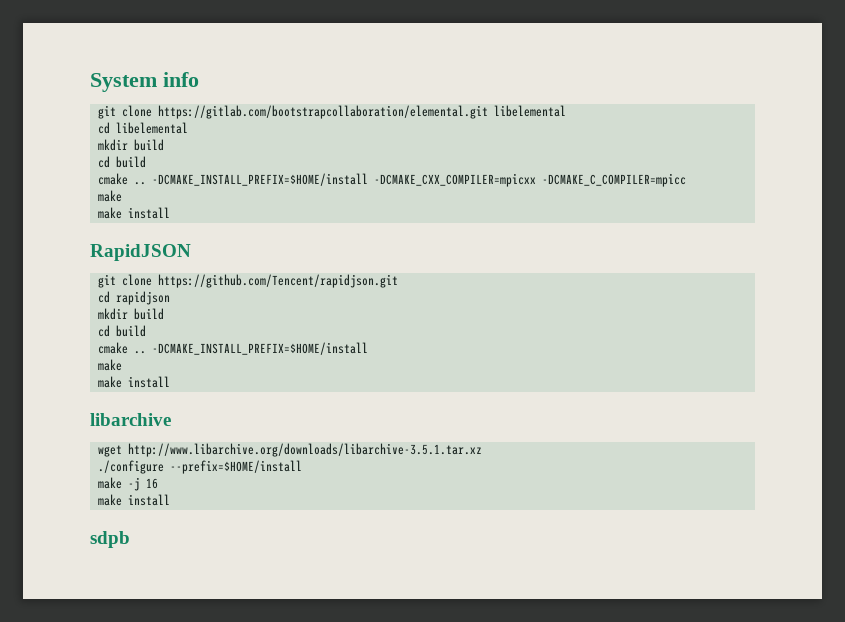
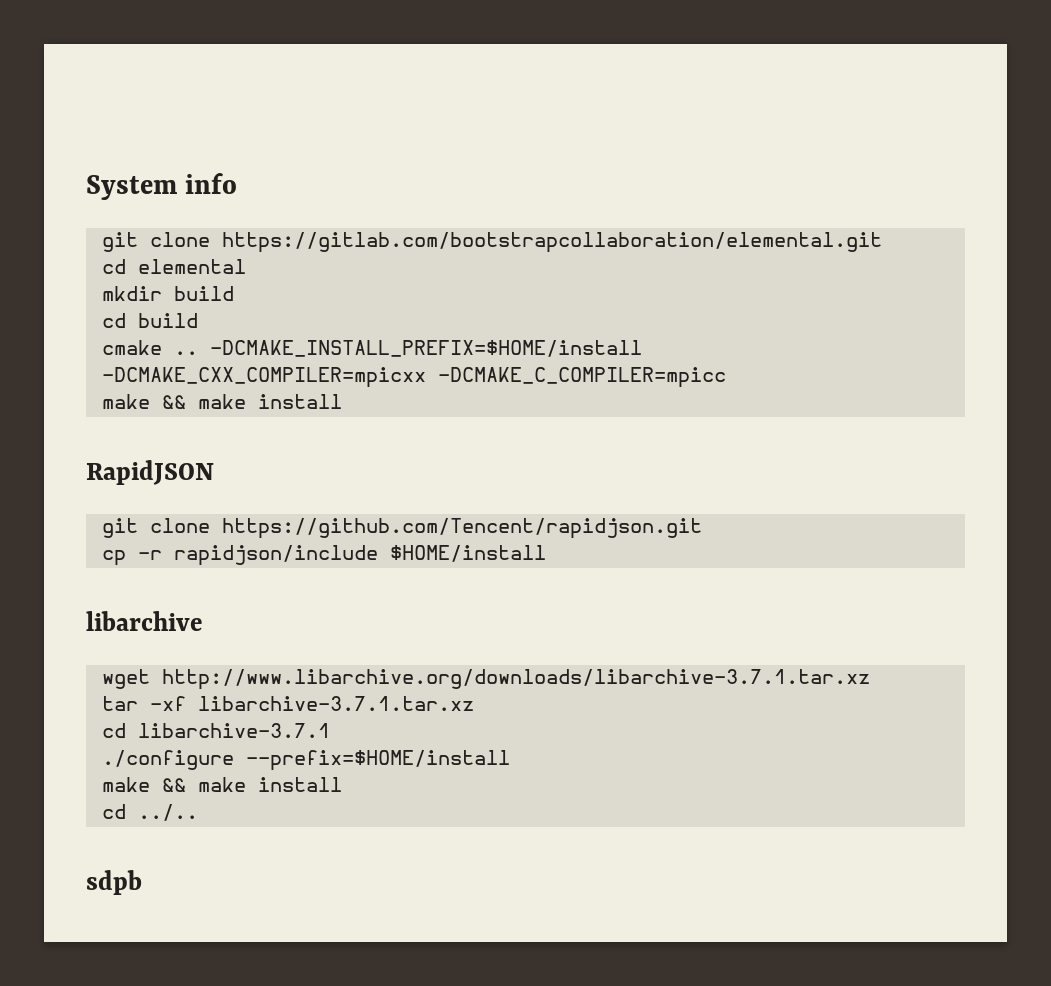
- git clone https://gitlab.com/bootstrapcollaboration/elemental.git libelemental
- cd libelemental
+ git clone https://gitlab.com/bootstrapcollaboration/elemental.git
+ cd elemental
  -DCMAKE_INSTALL_PREFIX=$HOME/install -DCMAKE_CXX_COMPILER=mpicxx -DCMAKE_C_COMPILER=mpicc
- make
- make install
+ make && make install
- cd rapidjson
- mkdir build
- cd build
- cmake .. -DCMAKE_INSTALL_PREFIX=$HOME/install
- make
- make install
+ cp -r rapidjson/include $HOME/install
  libarchive
- wget http://www.libarchive.org/downloads/libarchive-3.5.1.tar.xz
+ wget http://www.libarchive.org/downloads/libarchive-3.7.1.tar.xz
+ tar -xf libarchive-3.7.1.tar.xz
+ cd libarchive-3.7.1
  ./configure --prefix=$HOME/install
- make -j 16
- make install
+ make && make install
+ cd ../..

